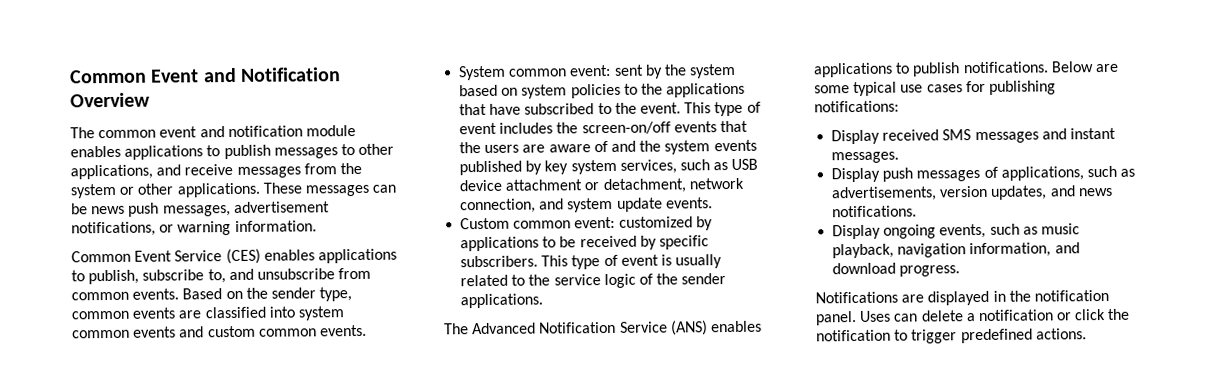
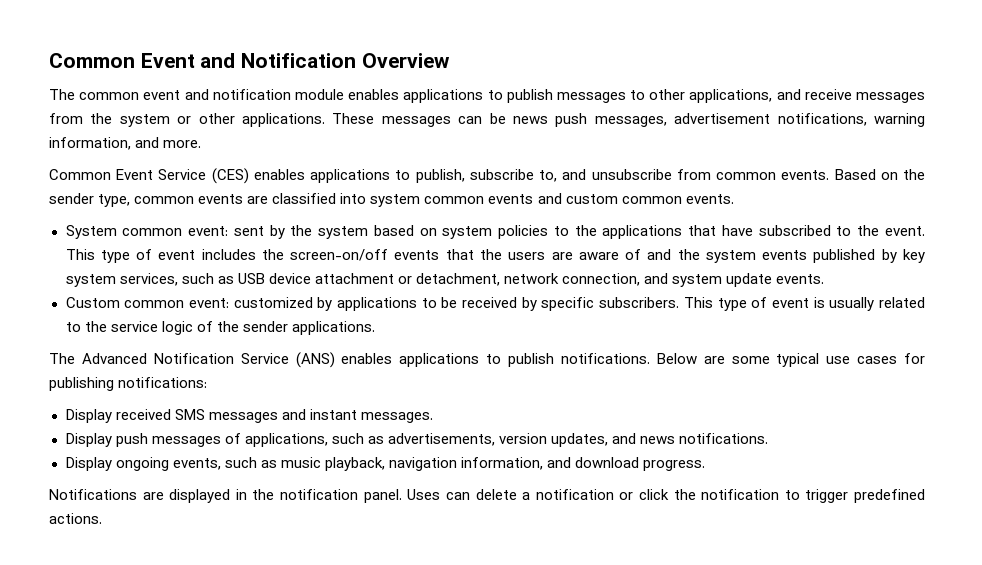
- These messages can be news push messages, advertisement notifications, or warning information.
+ These messages can be news push messages, advertisement notifications, warning information, and more.

